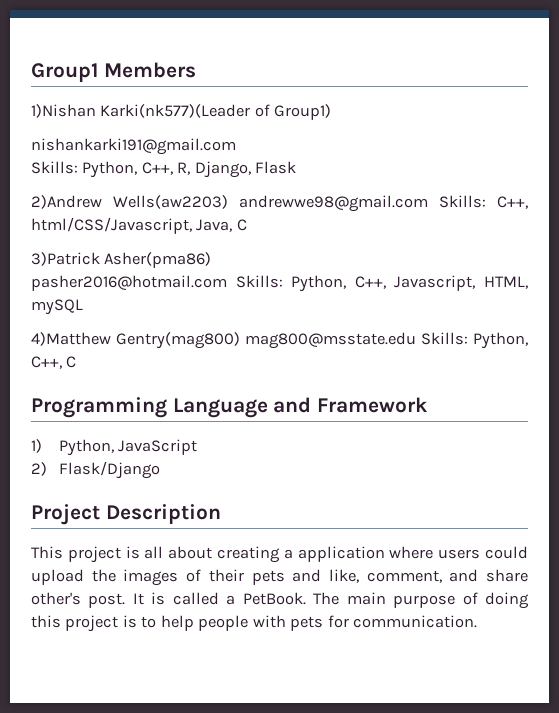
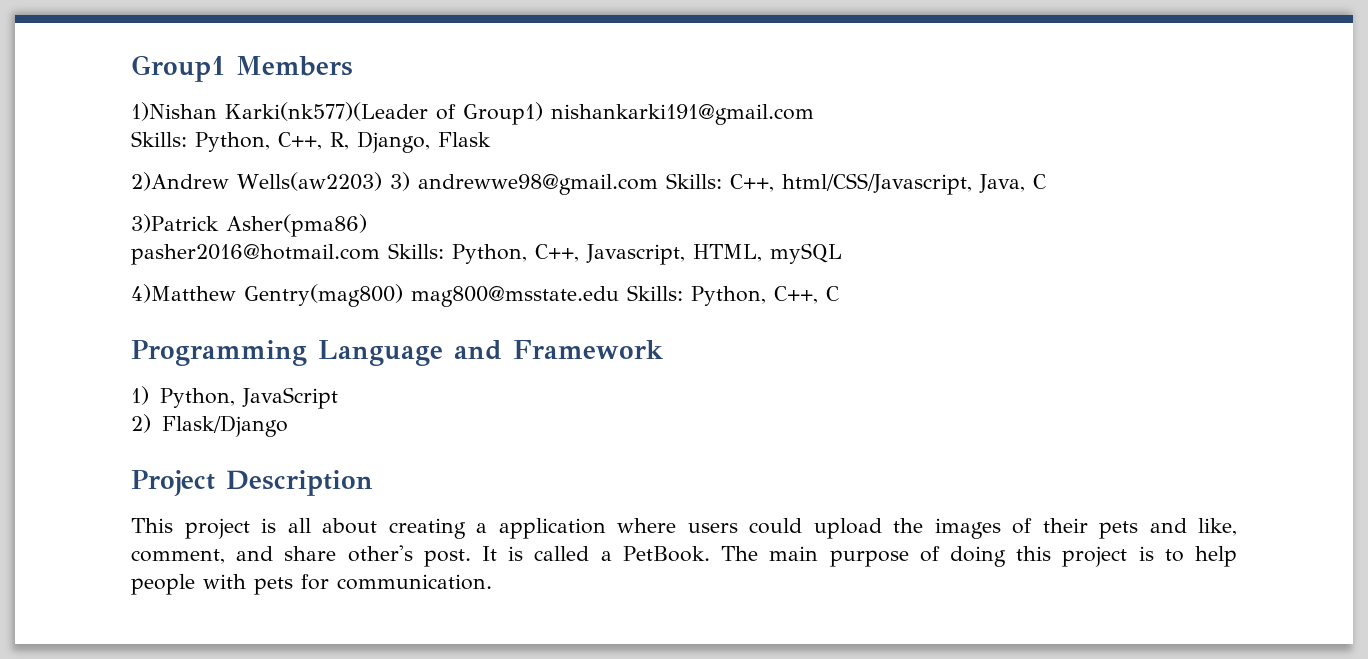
- 1)Nishan Karki(nk577)(Leader of Group1)
- nishankarki191@gmail.com
+ 1)Nishan Karki(nk577)(Leader of Group1) nishankarki191@gmail.com
- 2)Andrew Wells(aw2203) andrewwe98@gmail.com Skills: C++, html/CSS/Javascript, Java, C
+ 2)Andrew Wells(aw2203) 3) andrewwe98@gmail.com Skills: C++, html/CSS/Javascript, Java, C

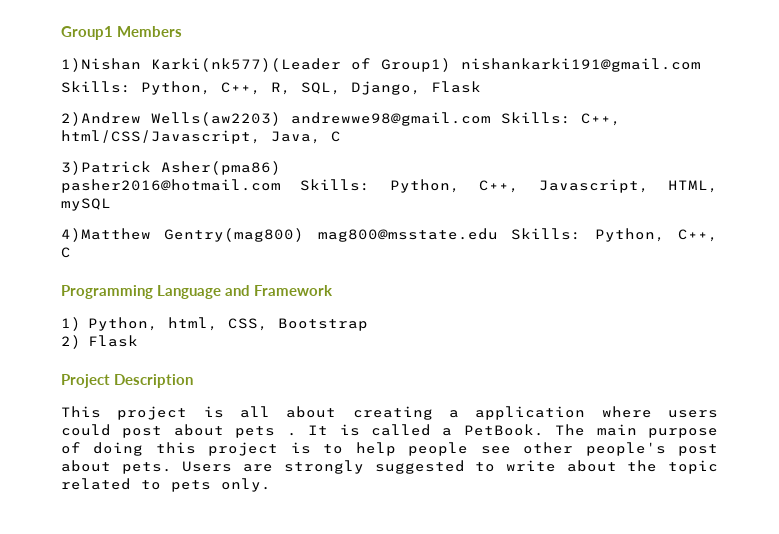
- Skills: Python, C++, R, Django, Flask
+ Skills: Python, C++, R, SQL, Django, Flask
- 2)Andrew Wells(aw2203) 3) andrewwe98@gmail.com Skills: C++, html/CSS/Javascript, Java, C
+ 2)Andrew Wells(aw2203) andrewwe98@gmail.com Skills: C++, html/CSS/Javascript, Java, C
- 1) Python, JavaScript
+ 1) Python, html, CSS, Bootstrap
- 2) Flask/Django
+ 2) Flask
- This project is all about creating a application where users could upload the images of their pets and like, comment, and share other's post.
+ This project is all about creating a application where users could post about pets .
- The main purpose of doing this project is to help people with pets for communication.
+ The main purpose of doing this project is to help people see other people's post about pets. Users are strongly suggested to write about the topic related to pets only.

